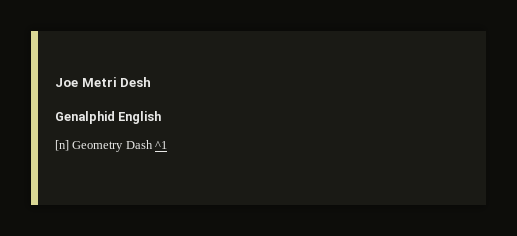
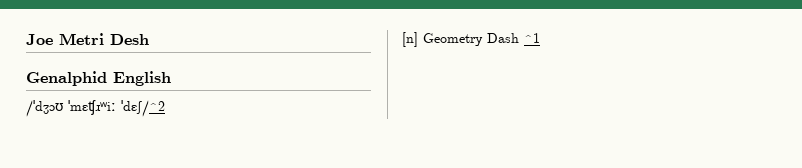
+ /ˈdʒɔʊ ˈmɛʧɹʷiː ˈdɛʃ/^2

